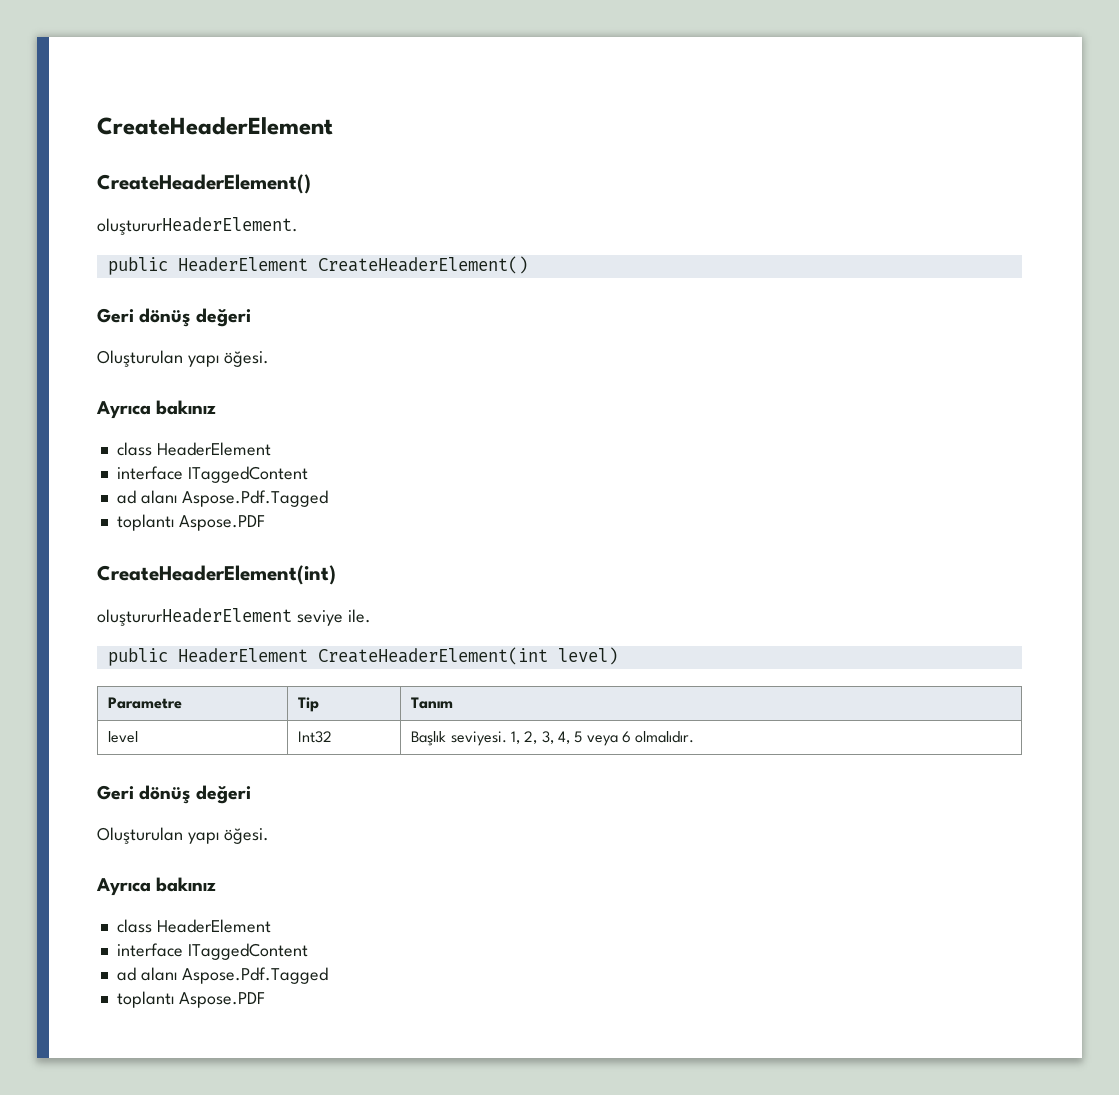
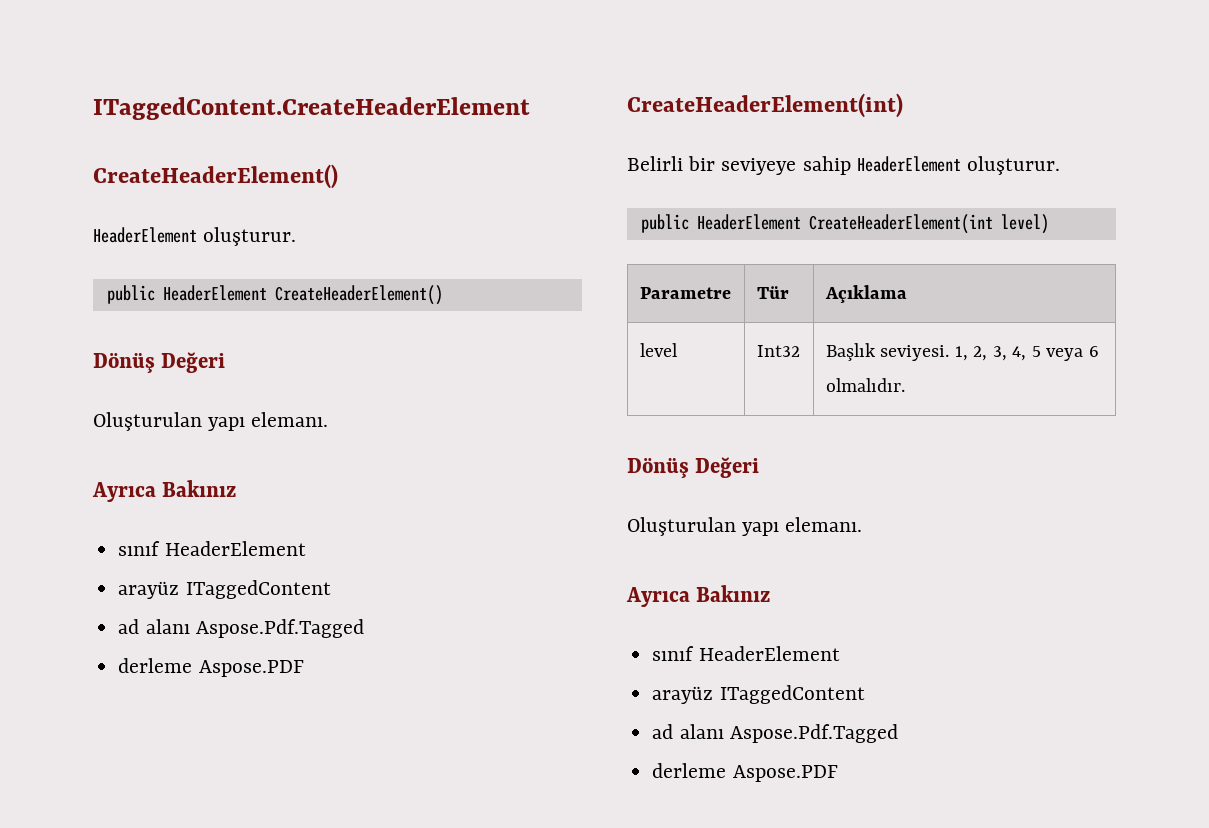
- CreateHeaderElement
+ ITaggedContent.CreateHeaderElement
  CreateHeaderElement()
- oluştururHeaderElement.
+ HeaderElement oluşturur.
  public HeaderElement CreateHeaderElement()
- Geri dönüş değeri
- Oluşturulan yapı öğesi.
- Ayrıca bakınız
- class HeaderElement
- interface ITaggedContent
+ Dönüş Değeri
+ Oluşturulan yapı elemanı.
+ Ayrıca Bakınız
+ sınıf HeaderElement
+ arayüz ITaggedContent
  ad alanı Aspose.Pdf.Tagged
- toplantı Aspose.PDF
+ derleme Aspose.PDF
- oluştururHeaderElement seviye ile.
+ Belirli bir seviyeye sahip HeaderElement oluşturur.
- Parametre | Tip | Tanım
+ Parametre | Tür | Açıklama
  level | Int32 | Başlık seviyesi. 1, 2, 3, 4, 5 veya 6 olmalıdır.
- Geri dönüş değeri
- Oluşturulan yapı öğesi.
- Ayrıca bakınız
- class HeaderElement
- interface ITaggedContent
+ Dönüş Değeri
+ Oluşturulan yapı elemanı.
+ Ayrıca Bakınız
+ sınıf HeaderElement
+ arayüz ITaggedContent
  ad alanı Aspose.Pdf.Tagged
- toplantı Aspose.PDF
+ derleme Aspose.PDF

